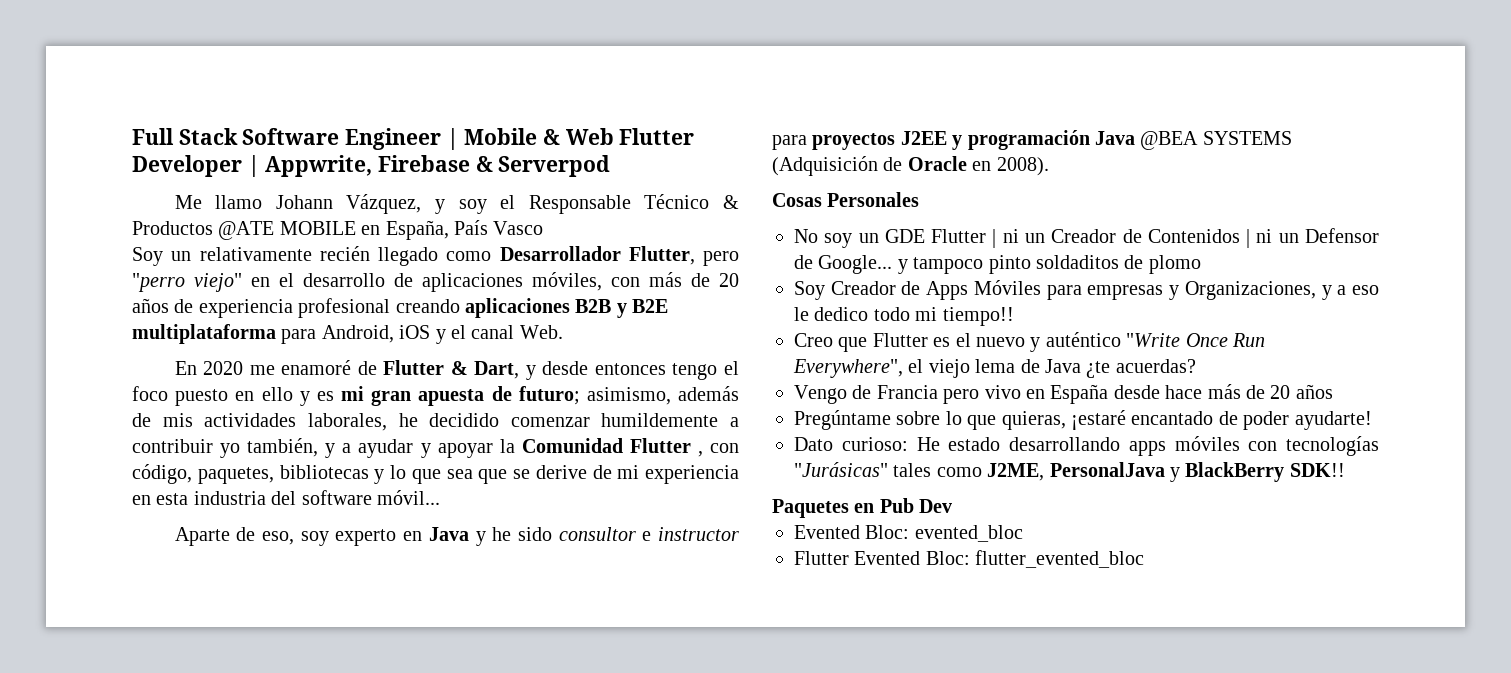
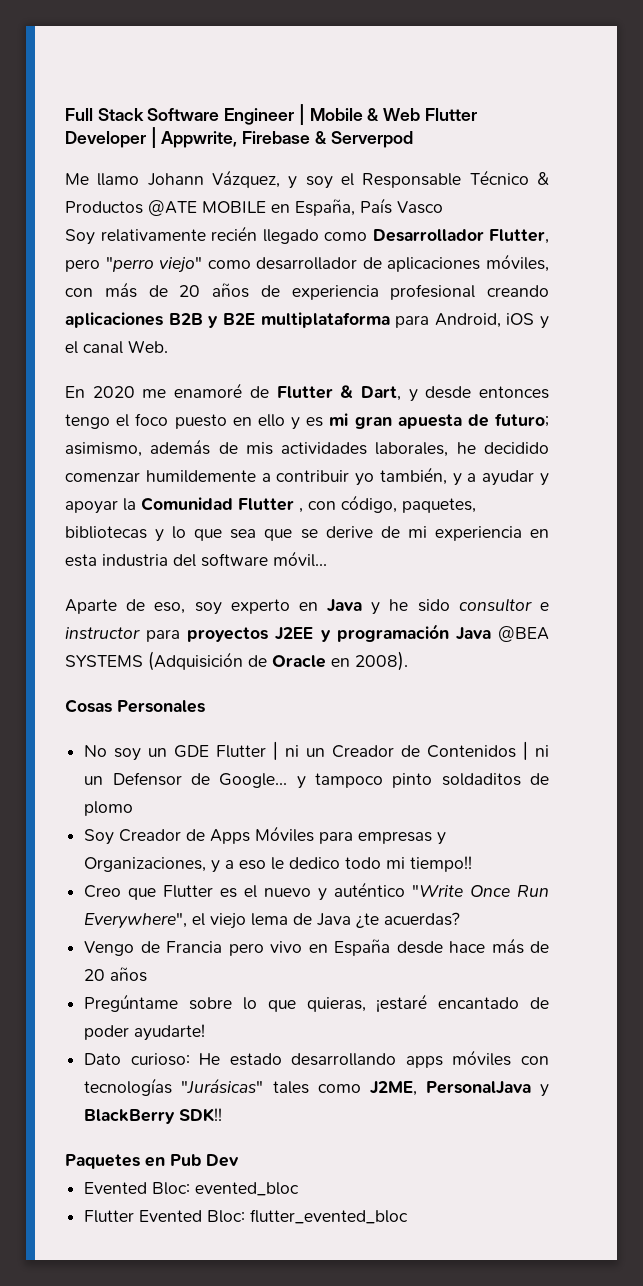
- Soy un relativamente recién llegado como Desarrollador Flutter, pero "perro viejo" en el desarrollo de aplicaciones móviles, con más de 20 años de experiencia profesional creando aplicaciones B2B y B2E multiplataforma para Android, iOS y el canal Web.
+ Soy relativamente recién llegado como Desarrollador Flutter, pero "perro viejo" como desarrollador de aplicaciones móviles, con más de 20 años de experiencia profesional creando aplicaciones B2B y B2E multiplataforma para Android, iOS y el canal Web.

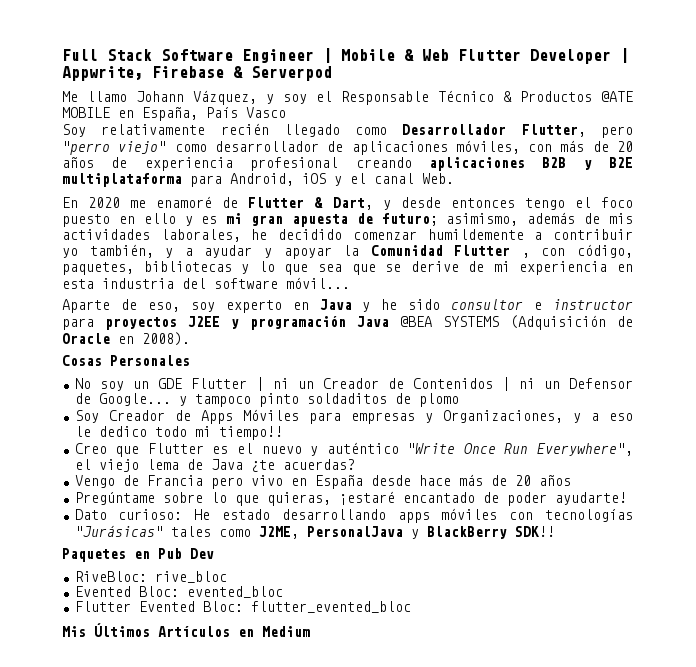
+ RiveBloc: rive_bloc
+ Mis Últimos Artículos en Medium

